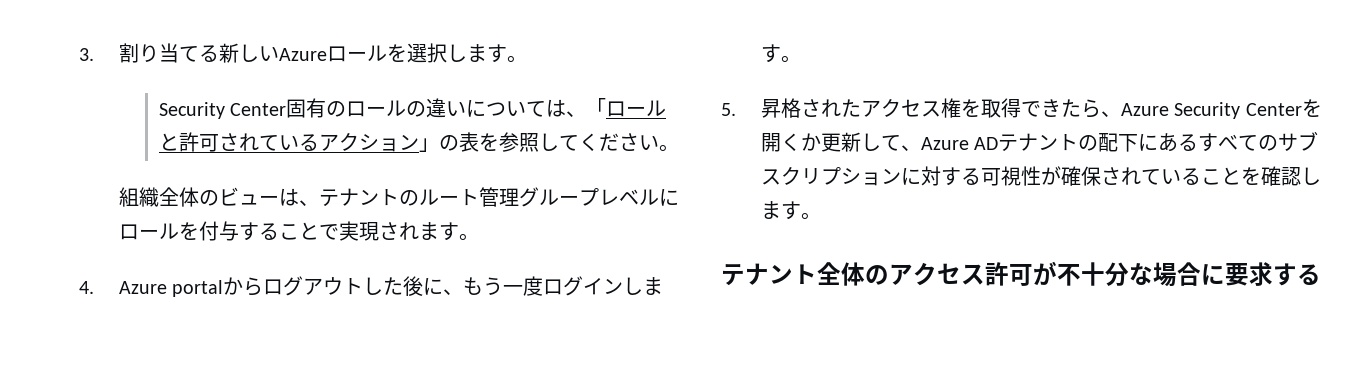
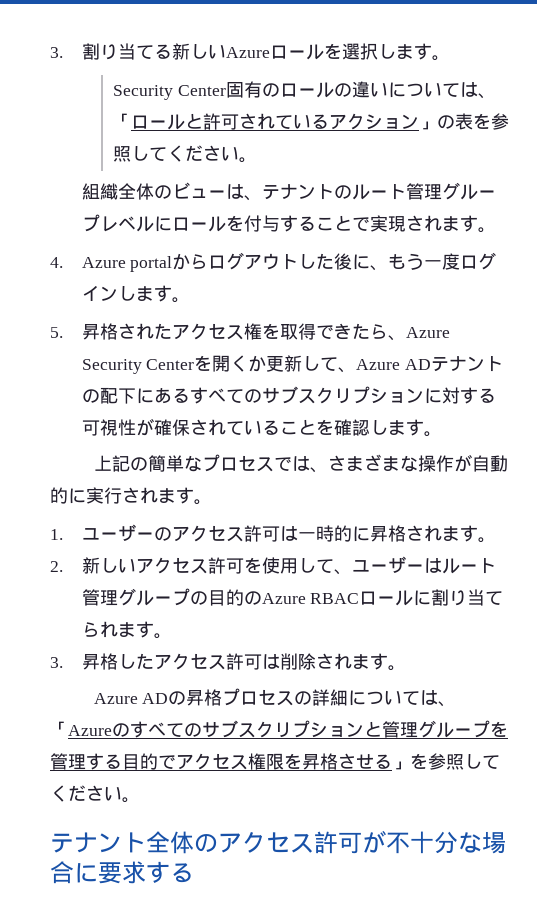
+ 上記の簡単なプロセスでは、さまざまな操作が自動的に実行されます。
+ 1.ユーザーのアクセス許可は一時的に昇格されます。
+ 2.新しいアクセス許可を使用して、ユーザーはルート管理グループの目的のAzure RBACロールに割り当てられます。
+ 3.昇格したアクセス許可は削除されます。
+ Azure ADの昇格プロセスの詳細については、「Azureのすべてのサブスクリプションと管理グループを管理する目的でアクセス権限を昇格させる」を参照してください。

